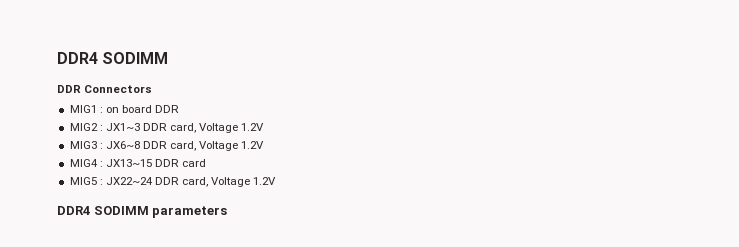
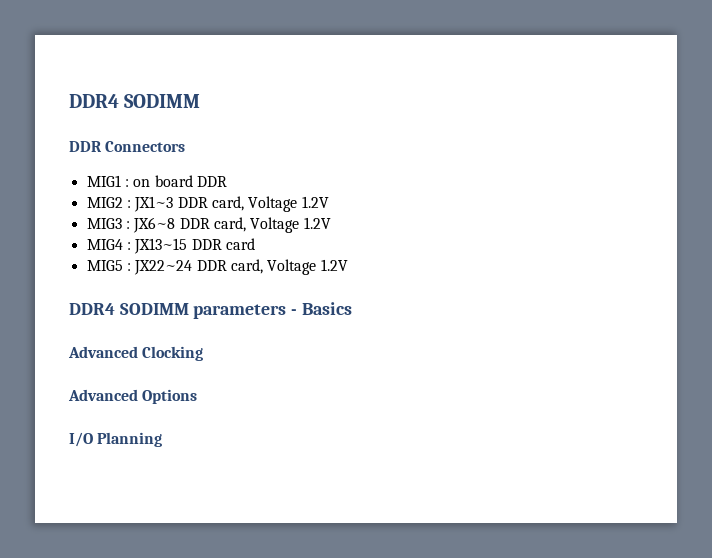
- DDR4 SODIMM parameters
+ DDR4 SODIMM parameters - Basics
+ Advanced Clocking
+ Advanced Options
+ I/O Planning

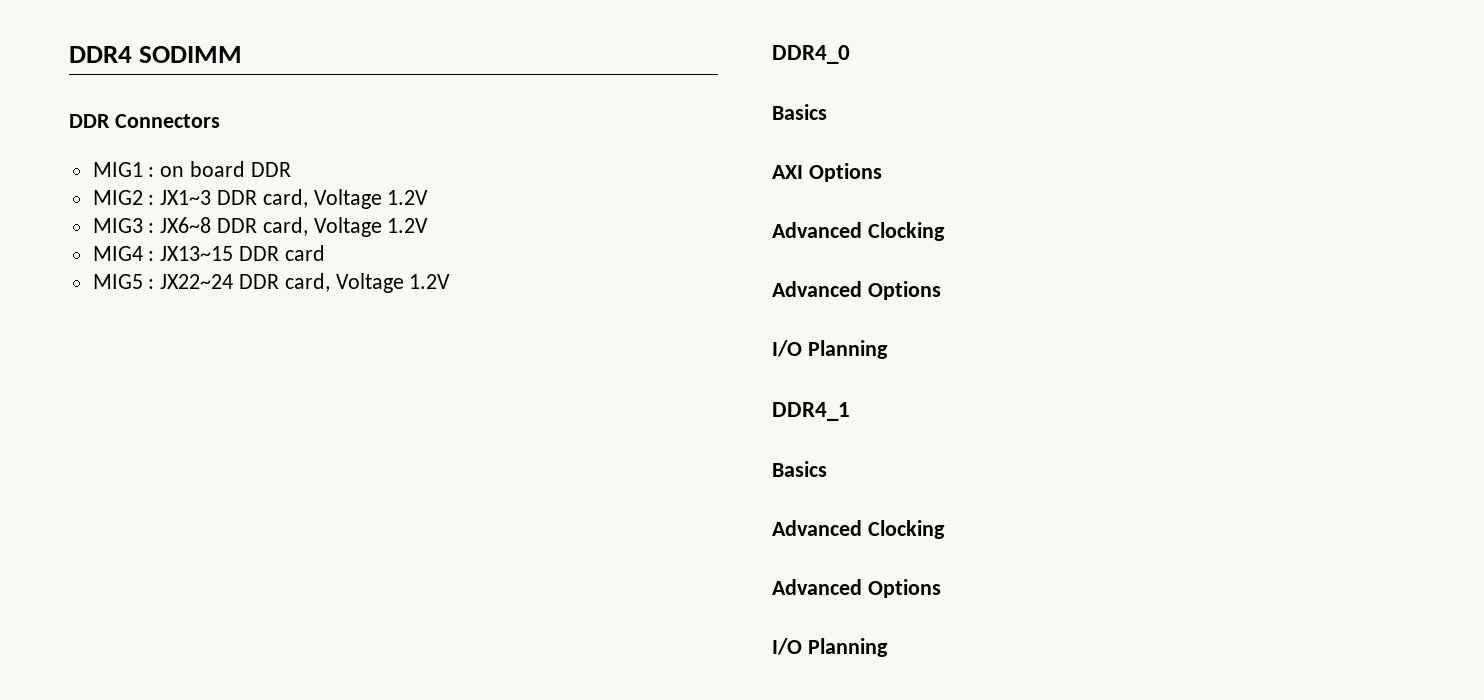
- DDR4 SODIMM parameters - Basics
+ DDR4_0
+ Basics
+ AXI Options
+ Advanced Clocking
+ Advanced Options
+ I/O Planning
+ DDR4_1
+ Basics

